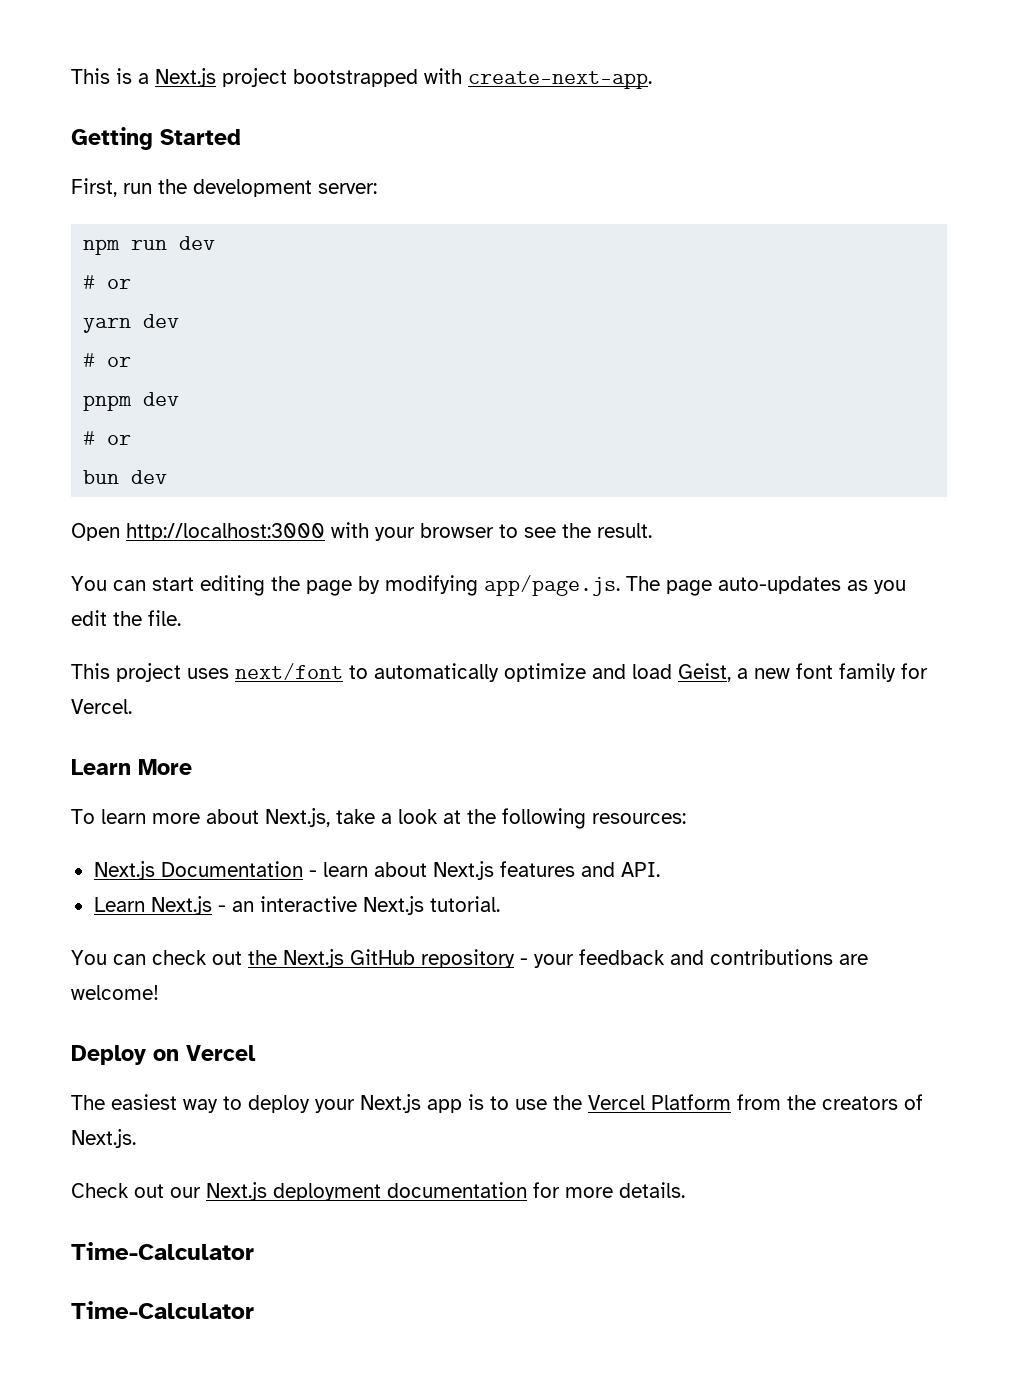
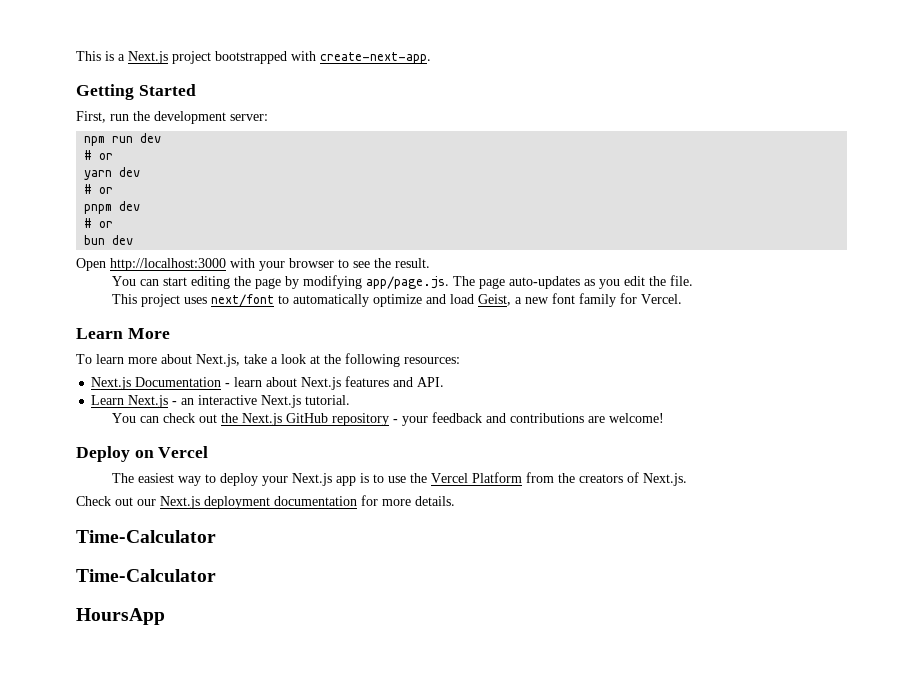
+ HoursApp

